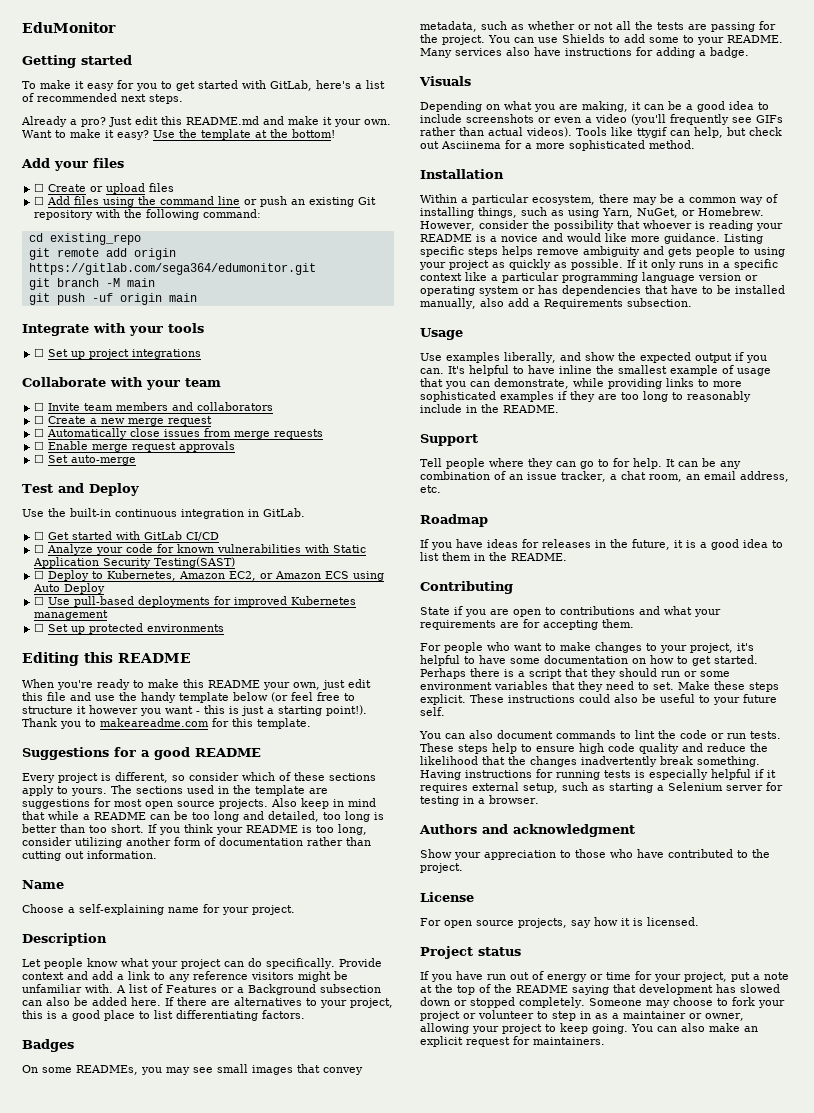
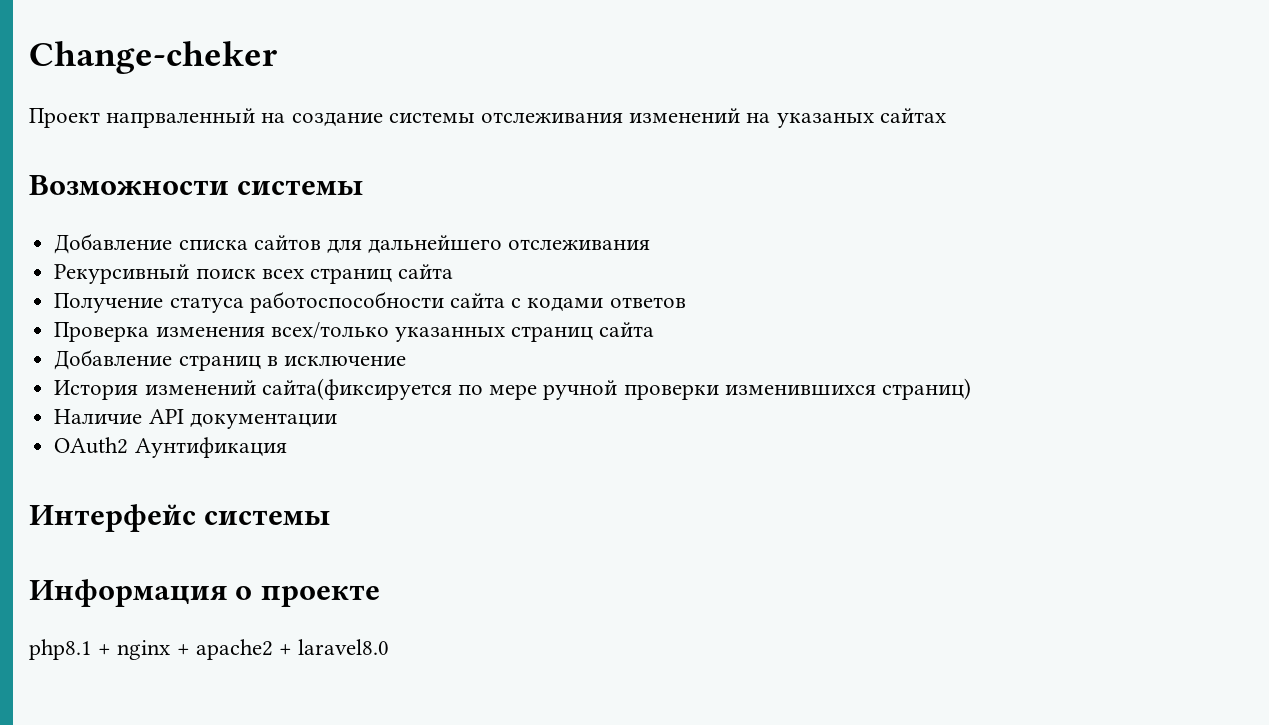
- EduMonitor
- Getting started
- To make it easy for you to get started with GitLab, here's a list of recommended next steps.
- Already a pro? Just edit this README.md and make it your own. Want to make it easy? Use the template at the bottom!
- Add your files
- ☐ Create or upload files
- ☐ Add files using the command line or push an existing Git repository with the following command:
- cd existing_repo
- git remote add origin https://gitlab.com/sega364/edumonitor.git
- git branch -M main
- git push -uf origin main
- Integrate with your tools
- ☐ Set up project integrations
- Collaborate with your team
- ☐ Invite team members and collaborators
- ☐ Create a new merge request
- ☐ Automatically close issues from merge requests
- ☐ Enable merge request approvals
- ☐ Set auto-merge
- Test and Deploy
- Use the built-in continuous integration in GitLab.
- ☐ Get started with GitLab CI/CD
- ☐ Analyze your code for known vulnerabilities with Static Application Security Testing(SAST)
- ☐ Deploy to Kubernetes, Amazon EC2, or Amazon ECS using Auto Deploy
- ☐ Use pull-based deployments for improved Kubernetes management
- ☐ Set up protected environments
- Editing this README
- When you're ready to make this README your own, just edit this file and use the handy template below (or feel free to structure it however you want - this is just a starting point!). Thank you to makeareadme.com for this template.
- Suggestions for a good README
- Every project is different, so consider which of these sections apply to yours. The sections used in the template are suggestions for most open source projects. Also keep in mind that while a README can be too long and detailed, too long is better than too short. If you think your README is too long, consider utilizing another form of documentation rather than cutting out information.
- Name
- Choose a self-explaining name for your project.
- Description
- Let people know what your project can do specifically. Provide context and add a link to any reference visitors might be unfamiliar with. A list of Features or a Background subsection can also be added here. If there are alternatives to your project, this is a good place to list differentiating factors.
- Badges
- On some READMEs, you may see small images that convey metadata, such as whether or not all the tests are passing for the project. You can use Shields to add some to your README. Many services also have instructions for adding a badge.
- Visuals
- Depending on what you are making, it can be a good idea to include screenshots or even a video (you'll frequently see GIFs rather than actual videos). Tools like ttygif can help, but check out Asciinema for a more sophisticated method.
- Installation
- Within a particular ecosystem, there may be a common way of installing things, such as using Yarn, NuGet, or Homebrew. However, consider the possibility that whoever is reading your README is a novice and would like more guidance. Listing specific steps helps remove ambiguity and gets people to using your project as quickly as possible. If it only runs in a specific context like a particular programming language version or operating system or has dependencies that have to be installed manually, also add a Requirements subsection.
- Usage
- Use examples liberally, and show the expected output if you can. It's helpful to have inline the smallest example of usage that you can demonstrate, while providing links to more sophisticated examples if they are too long to reasonably include in the README.
- Support
- Tell people where they can go to for help. It can be any combination of an issue tracker, a chat room, an email address, etc.
- Roadmap
- If you have ideas for releases in the future, it is a good idea to list them in the README.
- Contributing
- State if you are open to contributions and what your requirements are for accepting them.
- For people who want to make changes to your project, it's helpful to have some documentation on how to get started. Perhaps there is a script that they should run or some environment variables that they need to set. Make these steps explicit. These instructions could also be useful to your future self.
- You can also document commands to lint the code or run tests. These steps help to ensure high code quality and reduce the likelihood that the changes inadvertently break something. Having instructions for running tests is especially helpful if it requires external setup, such as starting a Selenium server for testing in a browser.
- Authors and acknowledgment
- Show your appreciation to those who have contributed to the project.
- License
- For open source projects, say how it is licensed.
- Project status
- If you have run out of energy or time for your project, put a note at the top of the README saying that development has slowed down or stopped completely. Someone may choose to fork your project or volunteer to step in as a maintainer or owner, allowing your project to keep going. You can also make an explicit request for maintainers.
+ Change-cheker
+ Проект напрваленный на создание системы отслеживания изменений на указаных сайтах
+ Возможности системы
+ Добавление списка сайтов для дальнейшего отслеживания
+ Рекурсивный поиск всех страниц сайта
+ Получение статуса работоспособности сайта с кодами ответов
+ Проверка изменения всех/только указанных страниц сайта
+ Добавление страниц в исключение
+ История изменений сайта(фиксируется по мере ручной проверки изменившихся страниц)
+ Наличие API документации
+ OAuth2 Аунтификация
+ Интерфейс системы
+ Информация о проекте
+ php8.1 + nginx + apache2 + laravel8.0

